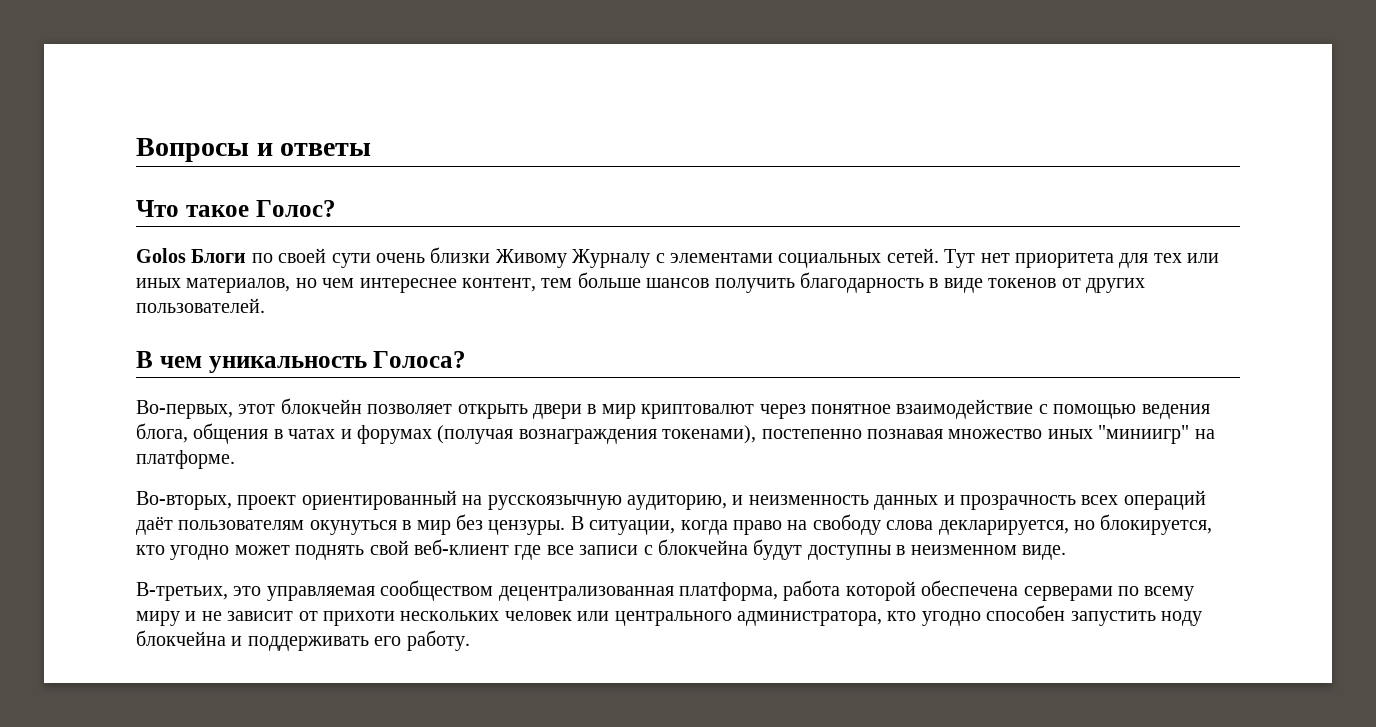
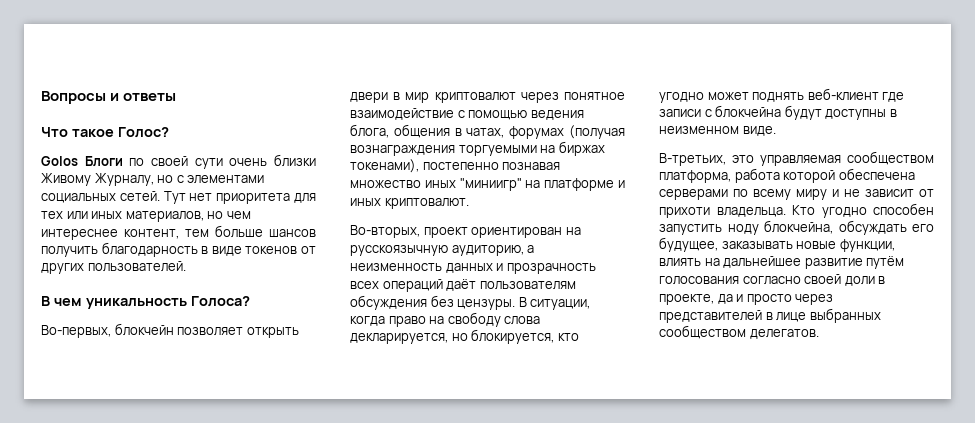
- Golos Блоги по своей сути очень близки Живому Журналу с элементами социальных сетей.
+ Golos Блоги по своей сути очень близки Живому Журналу, но с элементами социальных сетей.
- Во-первых, этот блокчейн позволяет открыть двери в мир криптовалют через понятное взаимодействие с помощью ведения блога, общения в чатах и форумах (получая вознаграждения токенами), постепенно познавая множество иных "миниигр" на платформе.
+ Во-первых, блокчейн позволяет открыть двери в мир криптовалют через понятное взаимодействие с помощью ведения блога, общения в чатах, форумах (получая вознаграждения торгуемыми на биржах токенами), постепенно познавая множество иных "миниигр" на платформе и иных криптовалют.
- Во-вторых, проект ориентированный на русскоязычную аудиторию, и неизменность данных и прозрачность всех операций даёт пользователям окунуться в мир без цензуры.
+ Во-вторых, проект ориентирован на русскоязычную аудиторию, а неизменность данных и прозрачность всех операций даёт пользователям обсуждения без цензуры.
- В ситуации, когда право на свободу слова декларируется, но блокируется, кто угодно может поднять свой веб-клиент где все записи с блокчейна будут доступны в неизменном виде.
+ В ситуации, когда право на свободу слова декларируется, но блокируется, кто угодно может поднять веб-клиент где записи с блокчейна будут доступны в неизменном виде.
- В-третьих, это управляемая сообществом децентрализованная платформа, работа которой обеспечена серверами по всему миру и не зависит от прихоти нескольких человек или центрального администратора, кто угодно способен запустить ноду блокчейна и поддерживать его работу.
+ В-третьих, это управляемая сообществом платформа, работа которой обеспечена серверами по всему миру и не зависит от прихоти владельца. Кто угодно способен запустить ноду блокчейна, обсуждать его будущее, заказывать новые функции, влиять на дальнейшее развитие путём голосования согласно своей доли в проекте, да и просто через представителей в лице выбранных сообществом делегатов.

